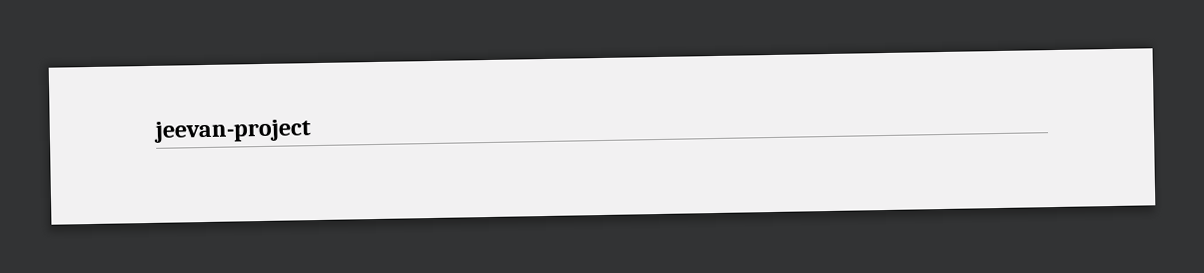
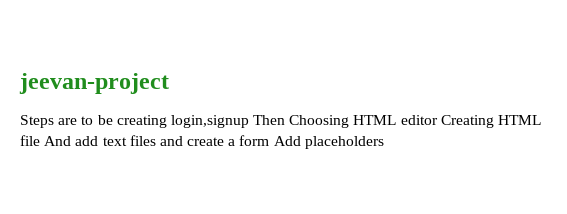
+ Steps are to be creating login,signup Then Choosing HTML editor Creating HTML file And add text files and create a form Add placeholders

